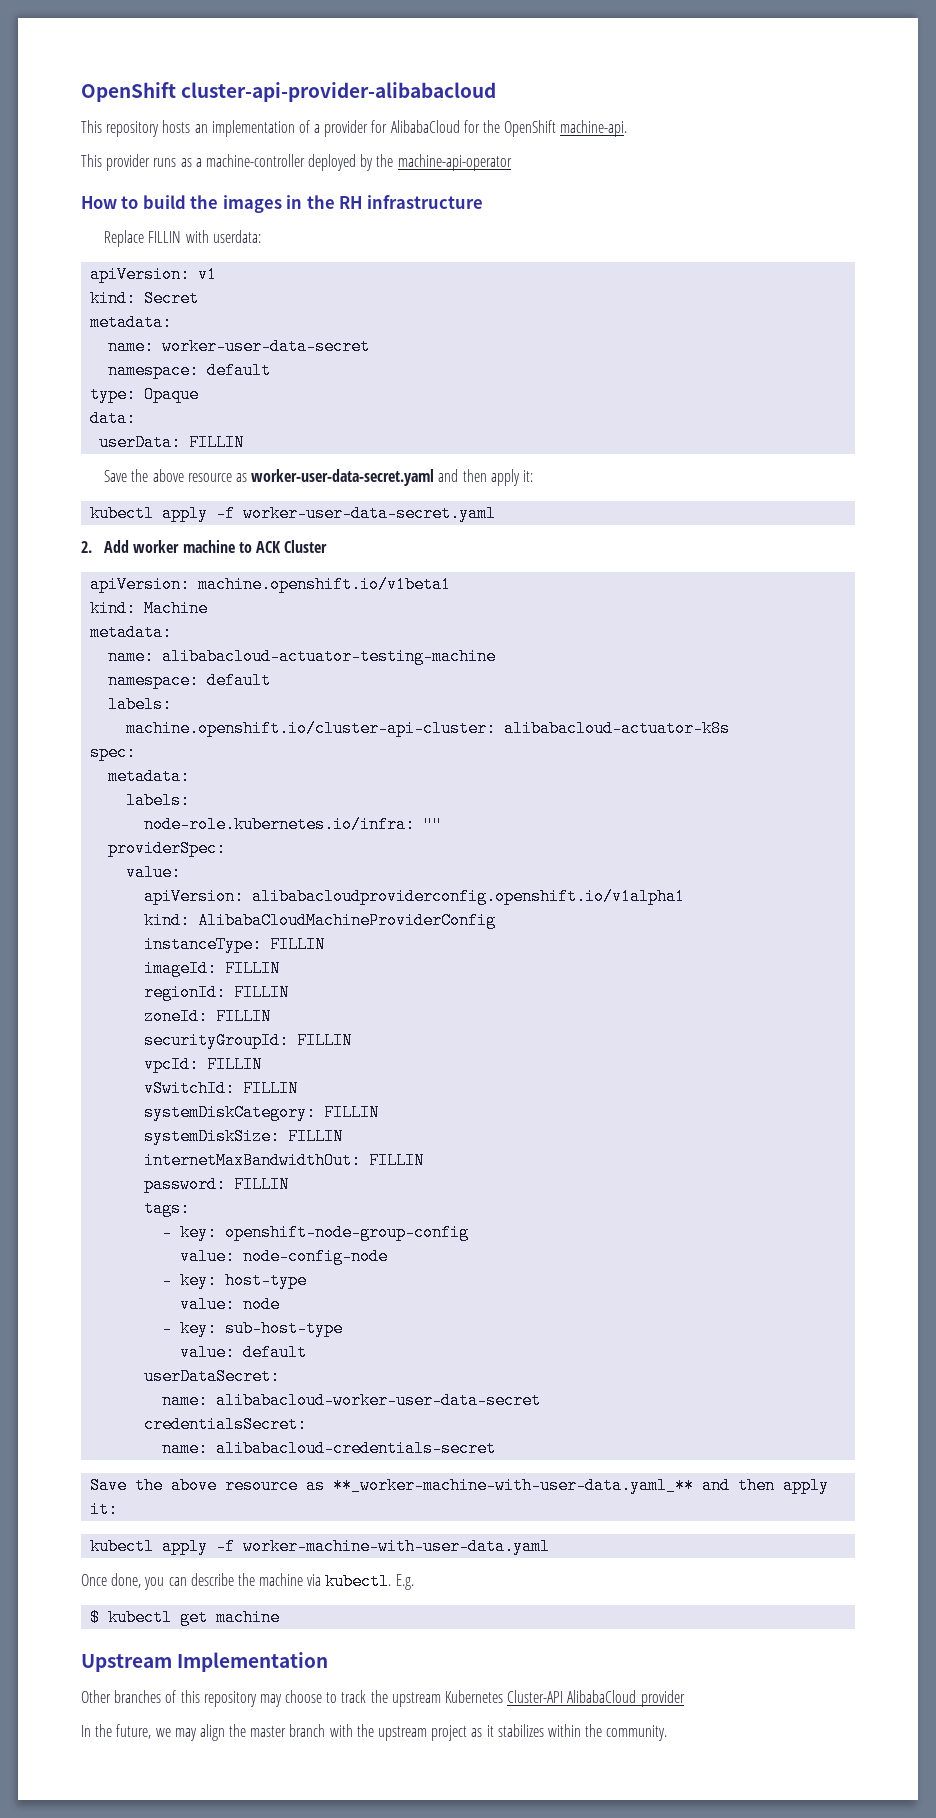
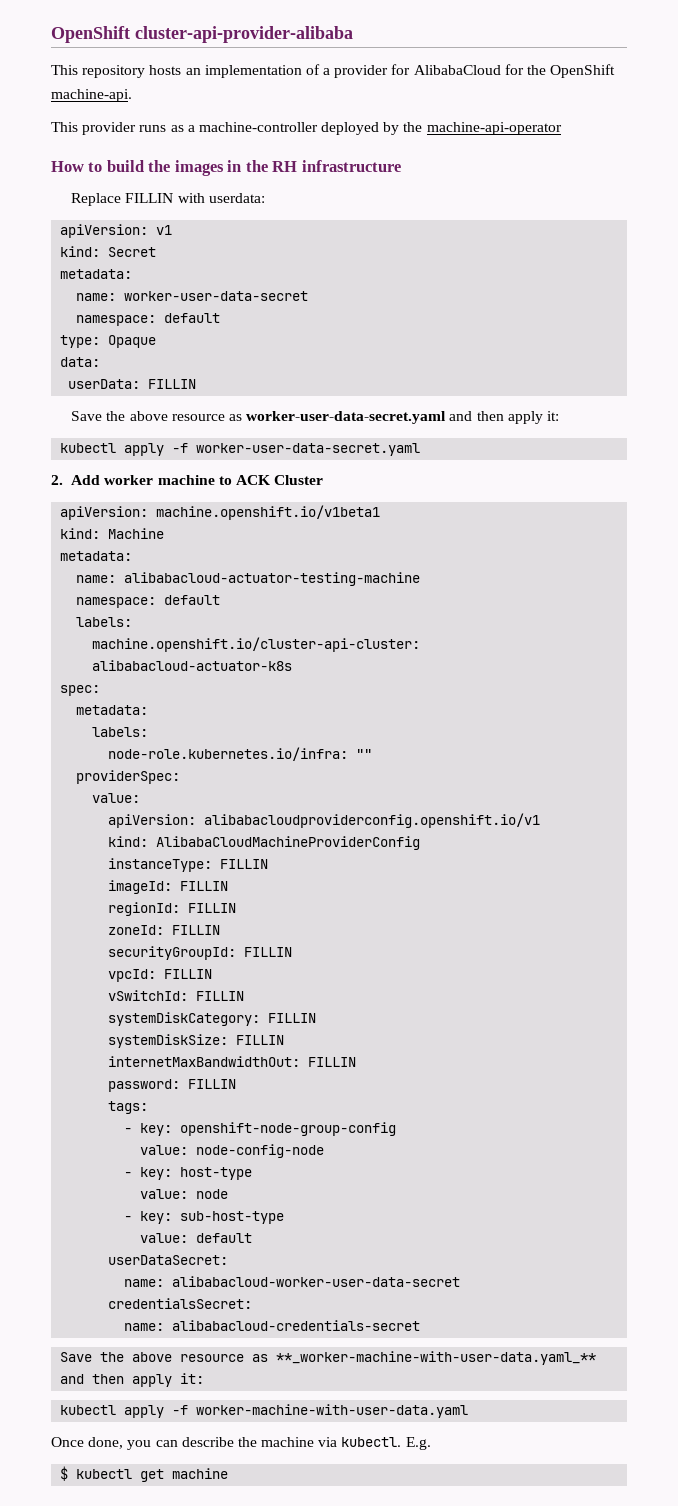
- OpenShift cluster-api-provider-alibabacloud
+ OpenShift cluster-api-provider-alibaba
- apiVersion: alibabacloudproviderconfig.openshift.io/v1alpha1
+ apiVersion: alibabacloudproviderconfig.openshift.io/v1
- Upstream Implementation
- Other branches of this repository may choose to track the upstream Kubernetes Cluster-API AlibabaCloud provider
- In the future, we may align the master branch with the upstream project as it stabilizes within the community.

